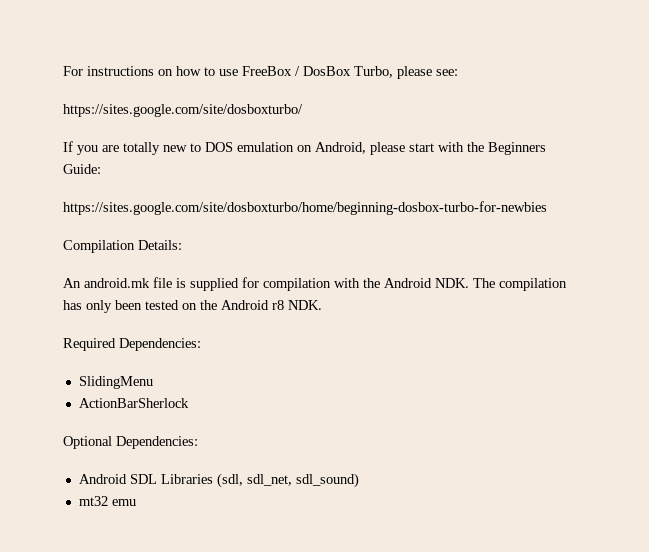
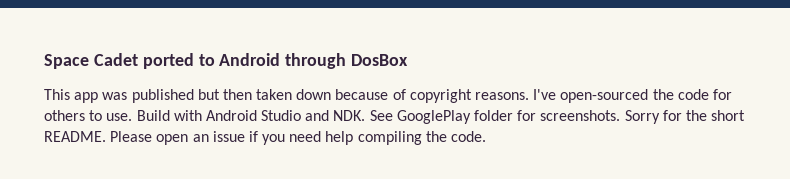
- For instructions on how to use FreeBox / DosBox Turbo, please see:
- https://sites.google.com/site/dosboxturbo/
- If you are totally new to DOS emulation on Android, please start with the Beginners Guide:
- https://sites.google.com/site/dosboxturbo/home/beginning-dosbox-turbo-for-newbies
- Compilation Details:
- An android.mk file is supplied for compilation with the Android NDK. The compilation has only been tested on the Android r8 NDK.
- Required Dependencies:
- SlidingMenu
- ActionBarSherlock
- Optional Dependencies:
- Android SDL Libraries (sdl, sdl_net, sdl_sound)
- mt32 emu
+ Space Cadet ported to Android through DosBox
+ This app was published but then taken down because of copyright reasons. I've open-sourced the code for others to use. Build with Android Studio and NDK. See GooglePlay folder for screenshots. Sorry for the short README. Please open an issue if you need help compiling the code.

